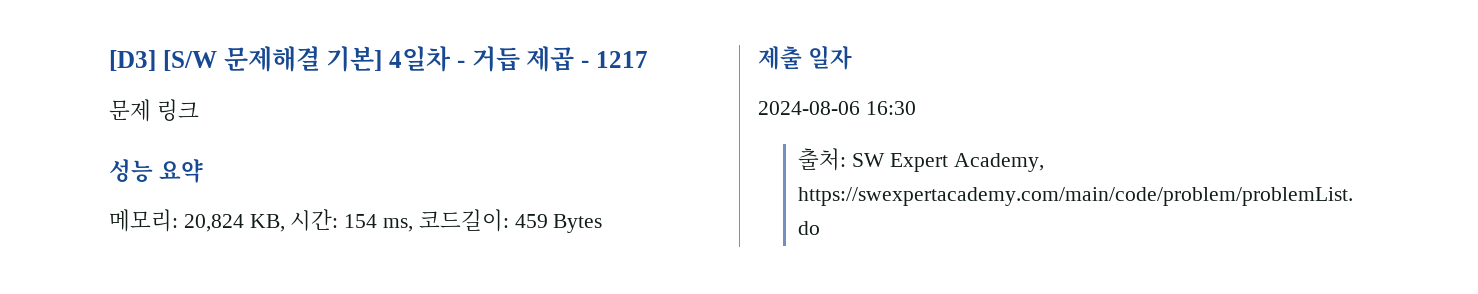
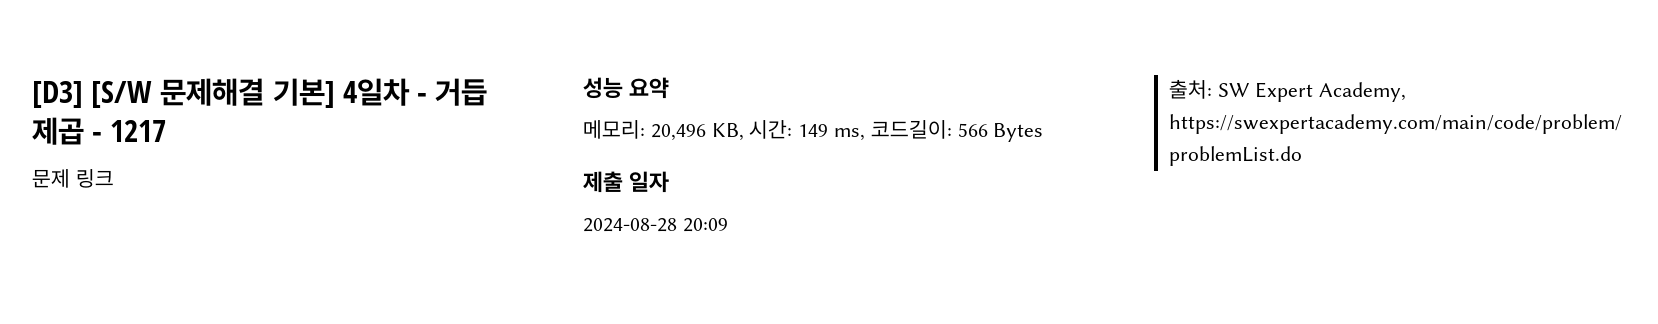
- 메모리: 20,824 KB, 시간: 154 ms, 코드길이: 459 Bytes
+ 메모리: 20,496 KB, 시간: 149 ms, 코드길이: 566 Bytes
- 2024-08-06 16:30
+ 2024-08-28 20:09

